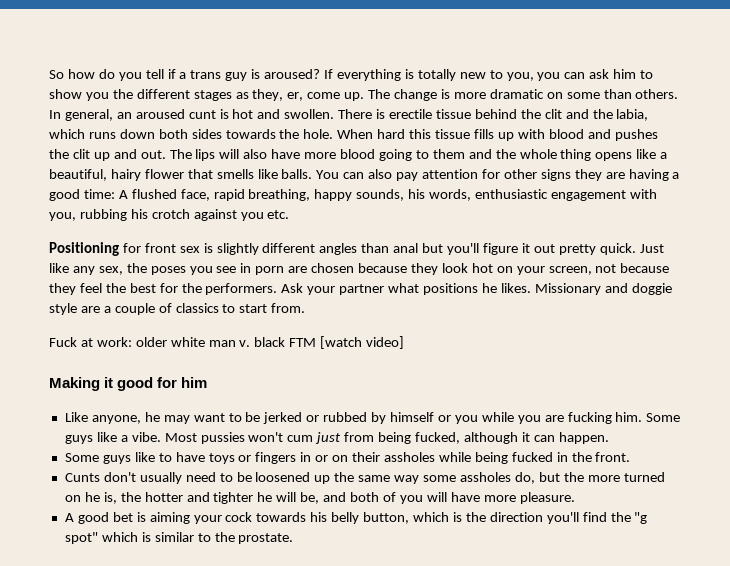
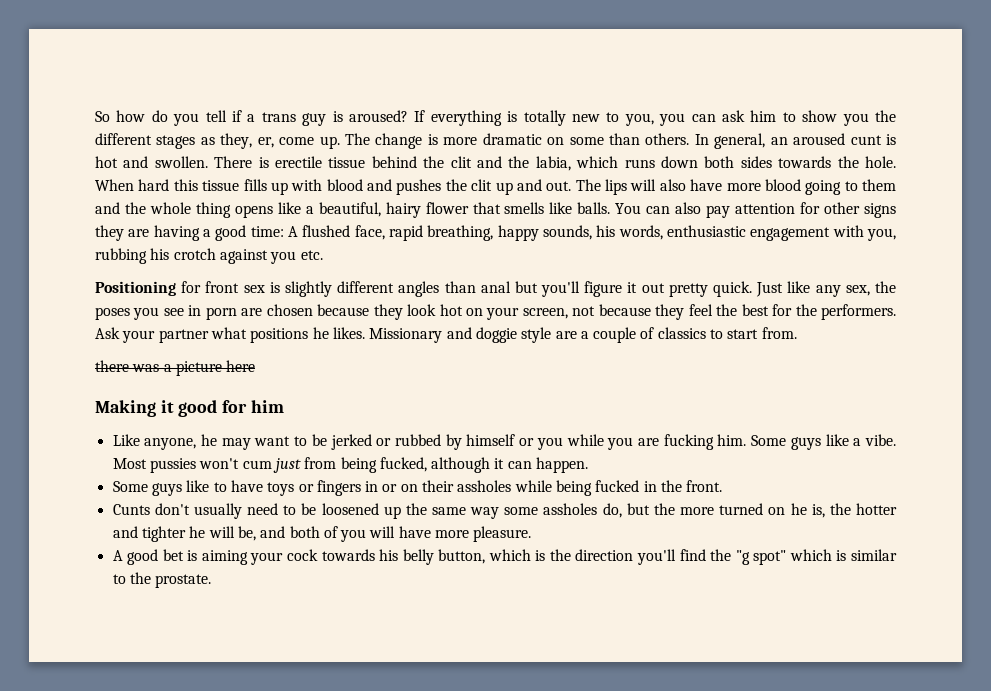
- Fuck at work: older white man v. black FTM [watch video]
+ there was a picture here

